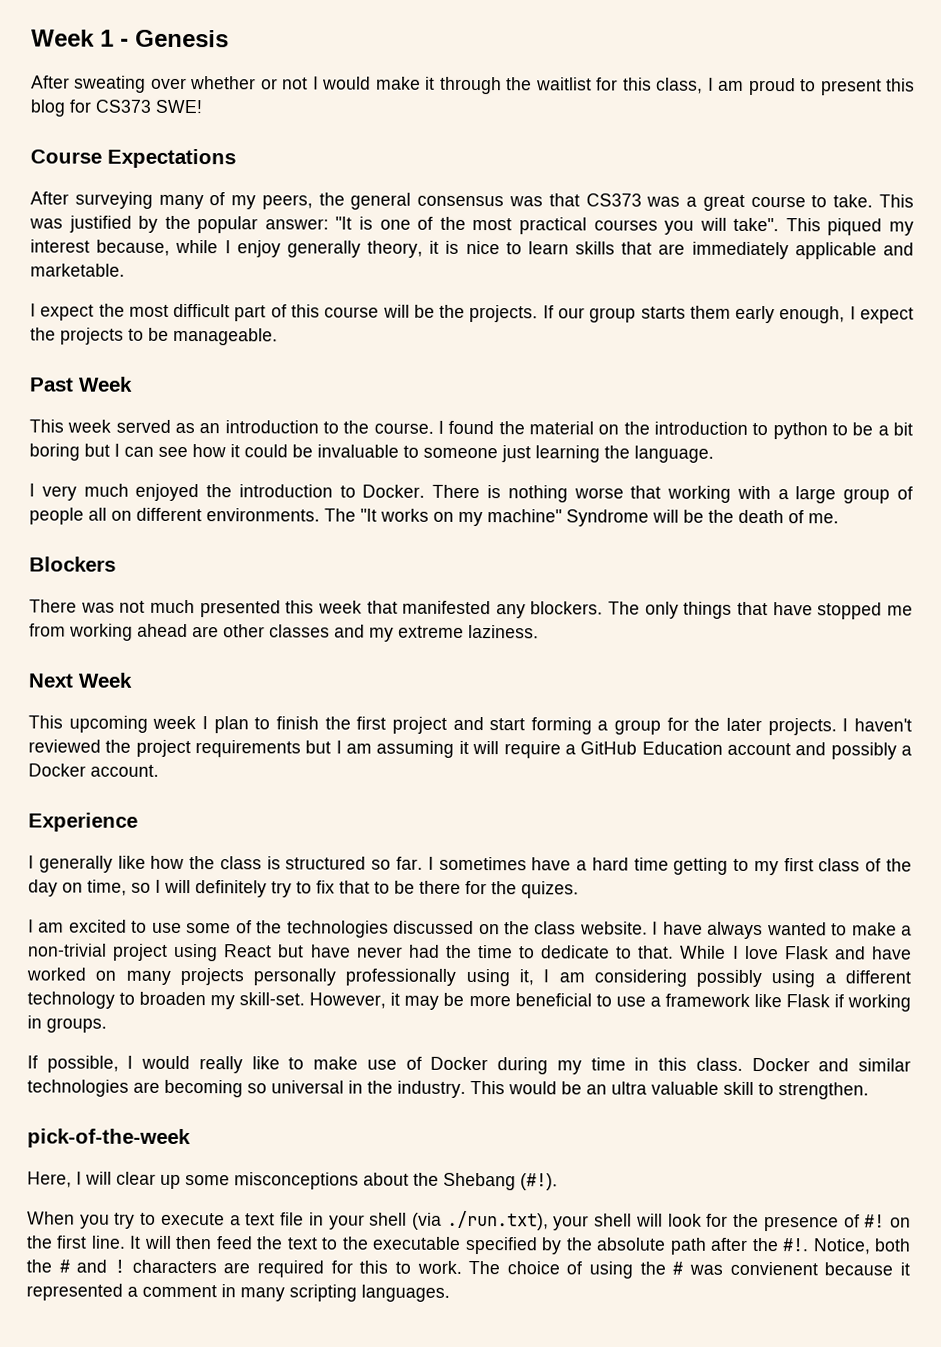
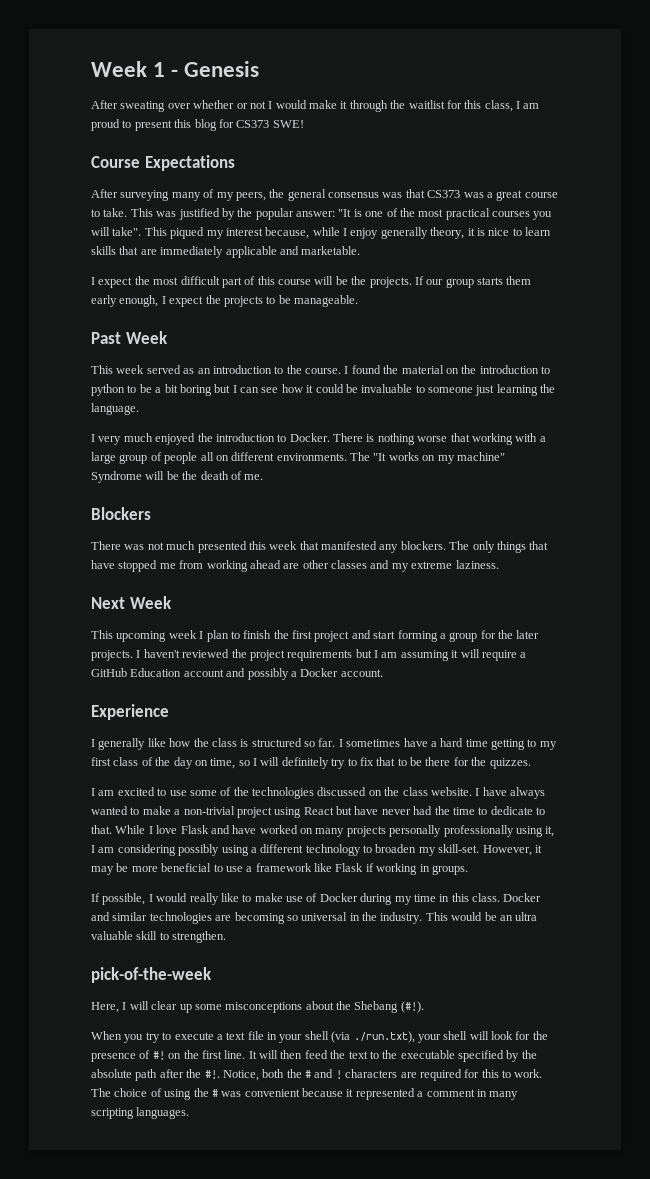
- I sometimes have a hard time getting to my first class of the day on time, so I will definitely try to fix that to be there for the quizes.
+ I sometimes have a hard time getting to my first class of the day on time, so I will definitely try to fix that to be there for the quizzes.
- The choice of using the # was convienent because it represented a comment in many scripting languages.
+ The choice of using the # was convenient because it represented a comment in many scripting languages.

